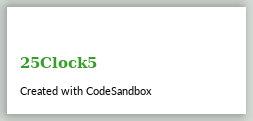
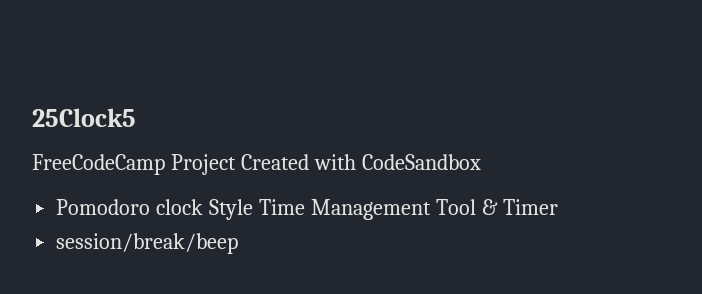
- Created with CodeSandbox
+ FreeCodeCamp Project Created with CodeSandbox
+ Pomodoro clock Style Time Management Tool & Timer
+ session/break/beep

